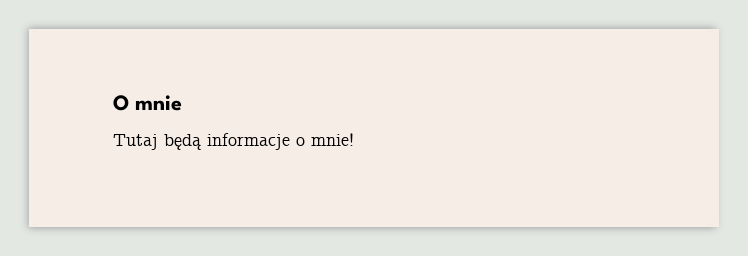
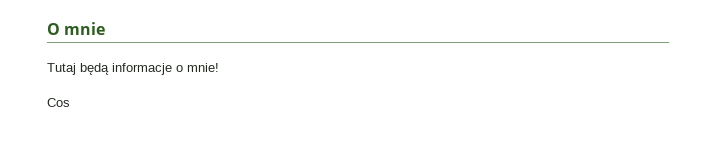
+ Cos

